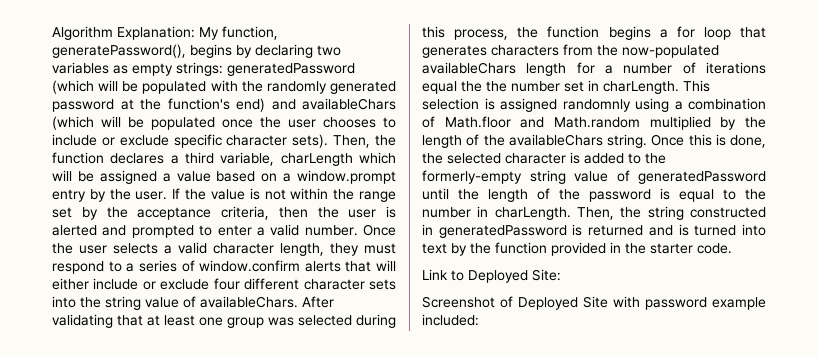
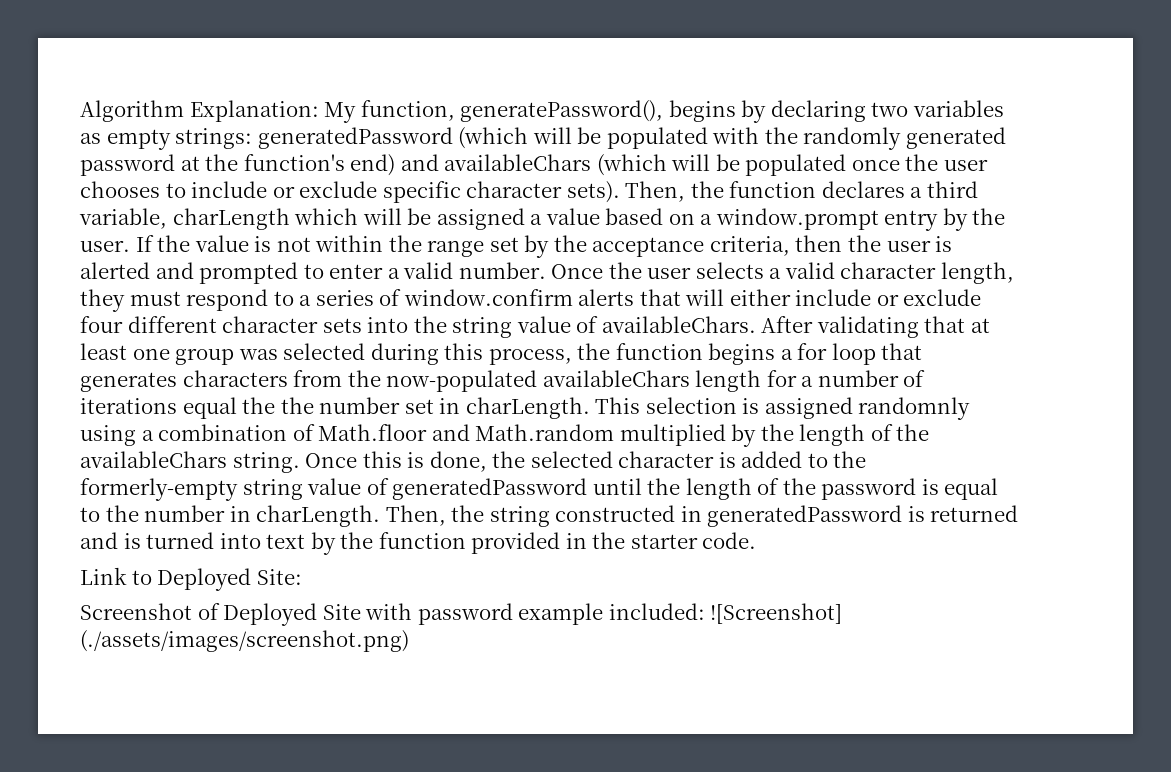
- Screenshot of Deployed Site with password example included:
+ Screenshot of Deployed Site with password example included: ![Screenshot] (./assets/images/screenshot.png)

